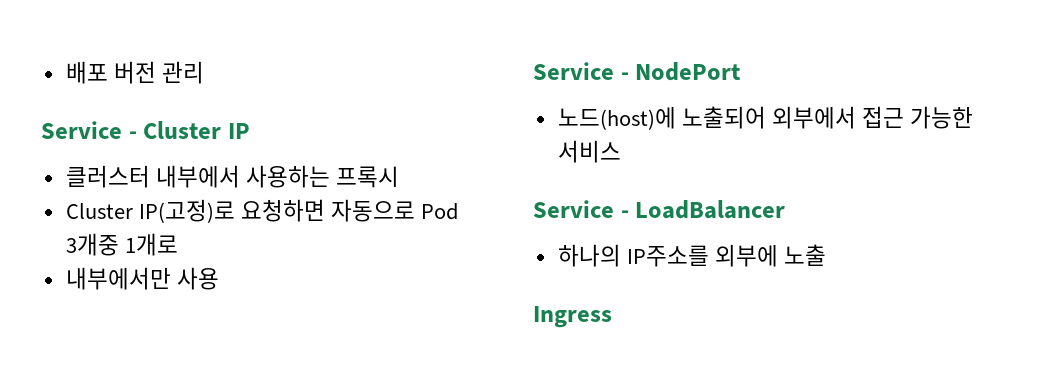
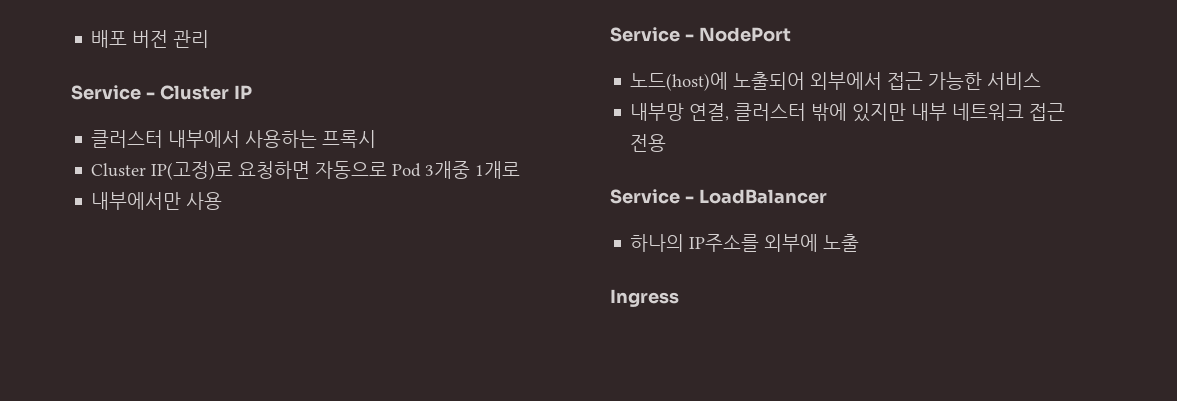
+ 내부망 연결, 클러스터 밖에 있지만 내부 네트워크 접근 전용

